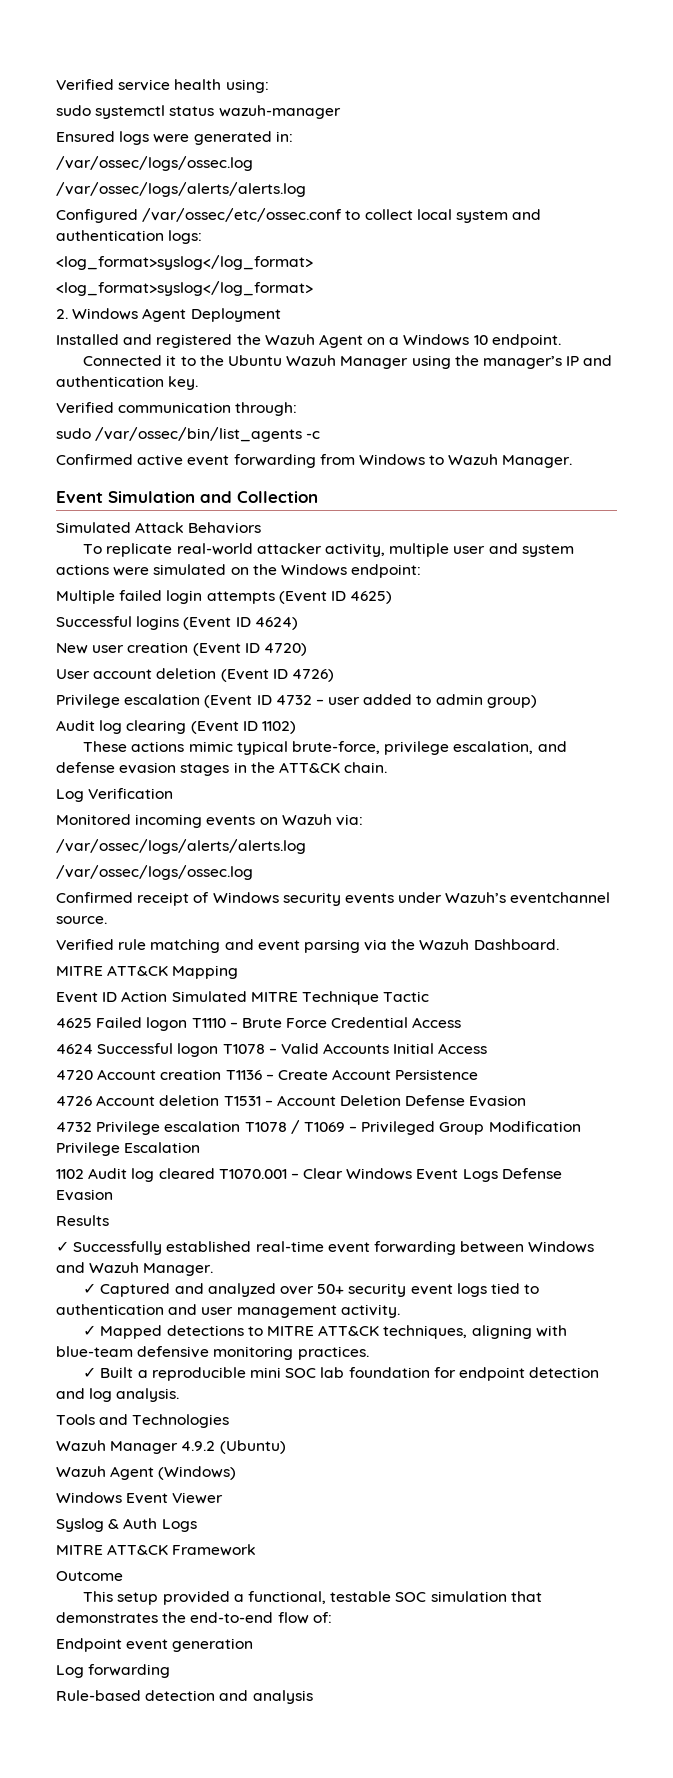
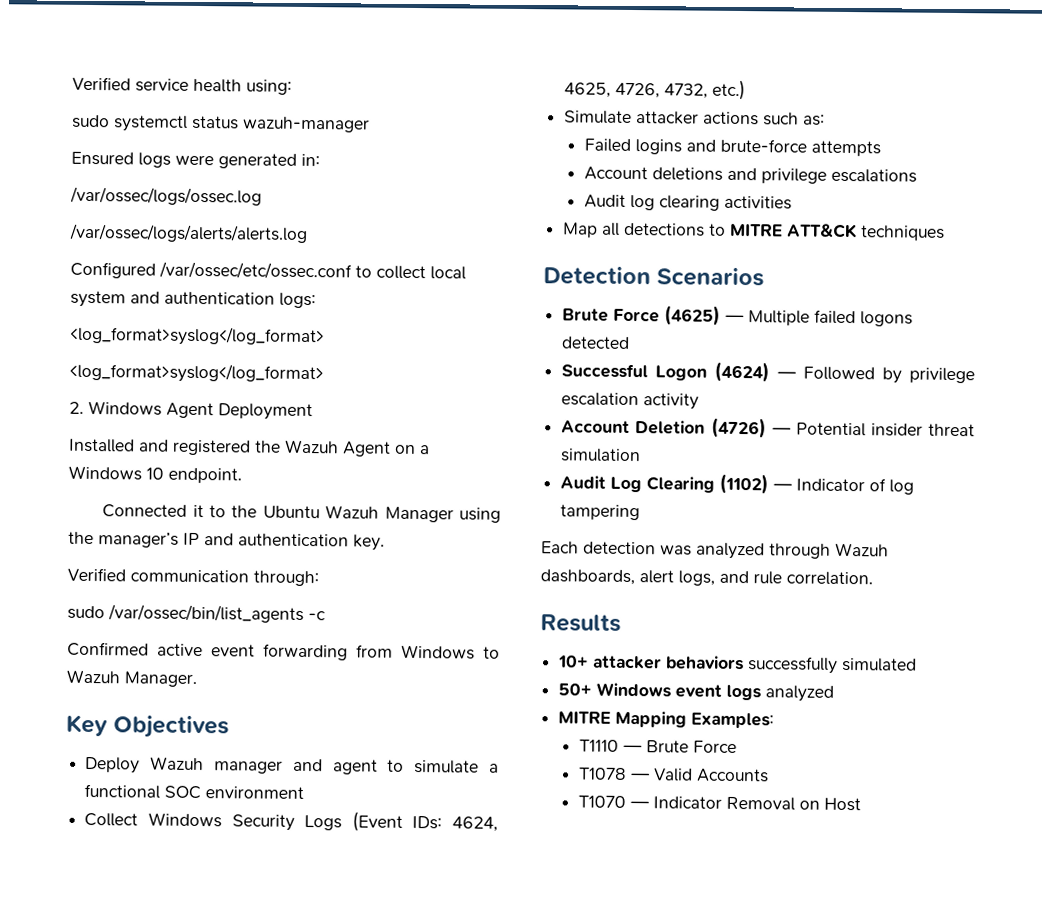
- Event Simulation and Collection
- Simulated Attack Behaviors
- To replicate real-world attacker activity, multiple user and system actions were simulated on the Windows endpoint:
- Multiple failed login attempts (Event ID 4625)
- Successful logins (Event ID 4624)
- New user creation (Event ID 4720)
- User account deletion (Event ID 4726)
- Privilege escalation (Event ID 4732 – user added to admin group)
- Audit log clearing (Event ID 1102)
- These actions mimic typical brute-force, privilege escalation, and defense evasion stages in the ATT&CK chain.
- Log Verification
- Monitored incoming events on Wazuh via:
- /var/ossec/logs/alerts/alerts.log
- /var/ossec/logs/ossec.log
- Confirmed receipt of Windows security events under Wazuh’s eventchannel source.
- Verified rule matching and event parsing via the Wazuh Dashboard.
- MITRE ATT&CK Mapping
- Event ID Action Simulated MITRE Technique Tactic
- 4625 Failed logon T1110 – Brute Force Credential Access
- 4624 Successful logon T1078 – Valid Accounts Initial Access
- 4720 Account creation T1136 – Create Account Persistence
- 4726 Account deletion T1531 – Account Deletion Defense Evasion
- 4732 Privilege escalation T1078 / T1069 – Privileged Group Modification Privilege Escalation
- 1102 Audit log cleared T1070.001 – Clear Windows Event Logs Defense Evasion
+ Key Objectives
+ Deploy Wazuh manager and agent to simulate a functional SOC environment
+ Collect Windows Security Logs (Event IDs: 4624, 4625, 4726, 4732, etc.)
+ Simulate attacker actions such as:
+ Failed logins and brute-force attempts
+ Account deletions and privilege escalations
+ Audit log clearing activities
+ Map all detections to MITRE ATT&CK techniques
+ Detection Scenarios
+ Brute Force (4625) — Multiple failed logons detected
+ Successful Logon (4624) — Followed by privilege escalation activity
+ Account Deletion (4726) — Potential insider threat simulation
+ Audit Log Clearing (1102) — Indicator of log tampering
+ Each detection was analyzed through Wazuh dashboards, alert logs, and rule correlation.
  Results
- ✓ Successfully established real-time event forwarding between Windows and Wazuh Manager.
- ✓ Captured and analyzed over 50+ security event logs tied to authentication and user management activity.
- ✓ Mapped detections to MITRE ATT&CK techniques, aligning with blue-team defensive monitoring practices.
- ✓ Built a reproducible mini SOC lab foundation for endpoint detection and log analysis.
- Tools and Technologies
- Wazuh Manager 4.9.2 (Ubuntu)
- Wazuh Agent (Windows)
- Windows Event Viewer
- Syslog & Auth Logs
- MITRE ATT&CK Framework
- Outcome
- This setup provided a functional, testable SOC simulation that demonstrates the end-to-end flow of:
- Endpoint event generation
- Log forwarding
- Rule-based detection and analysis
+ 10+ attacker behaviors successfully simulated
+ 50+ Windows event logs analyzed
+ MITRE Mapping Examples:
+ T1110 — Brute Force
+ T1078 — Valid Accounts
+ T1070 — Indicator Removal on Host

